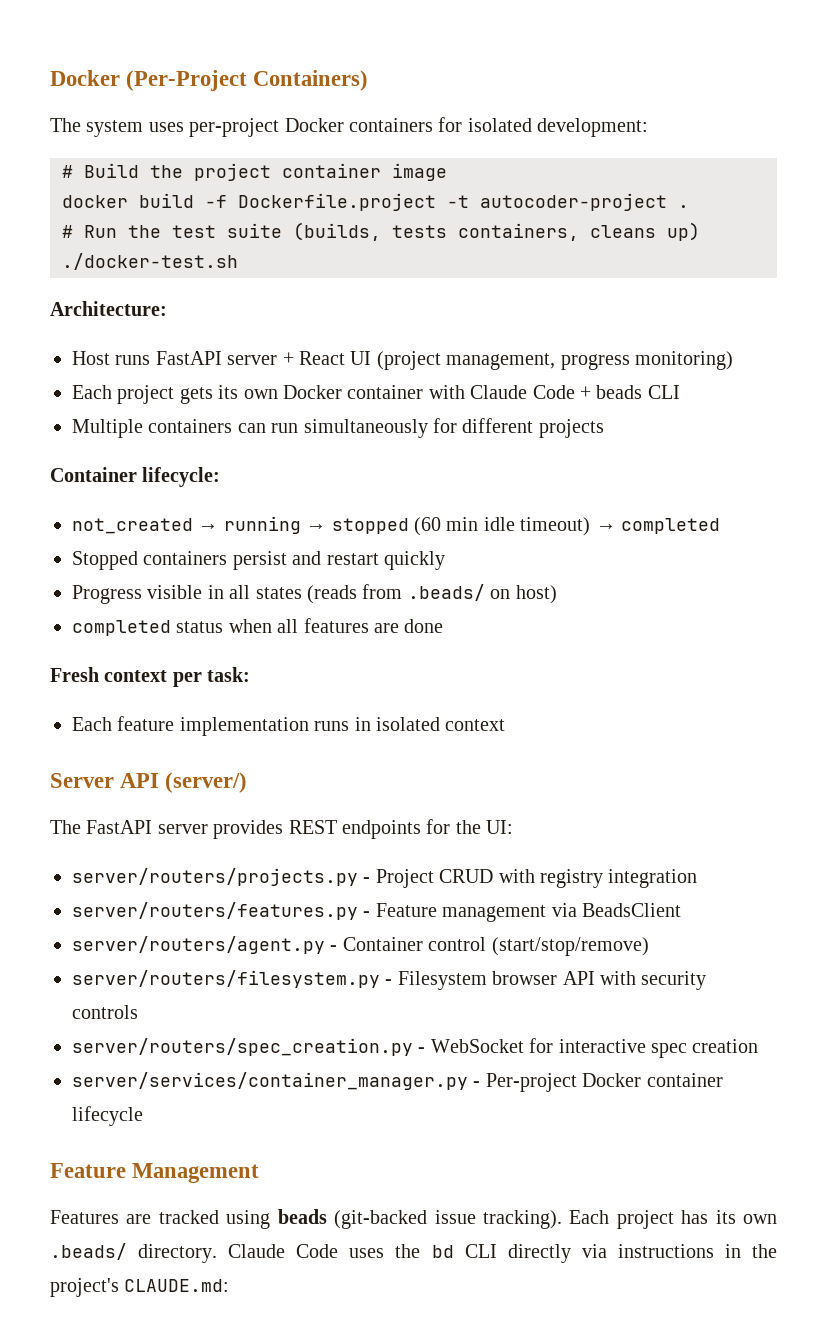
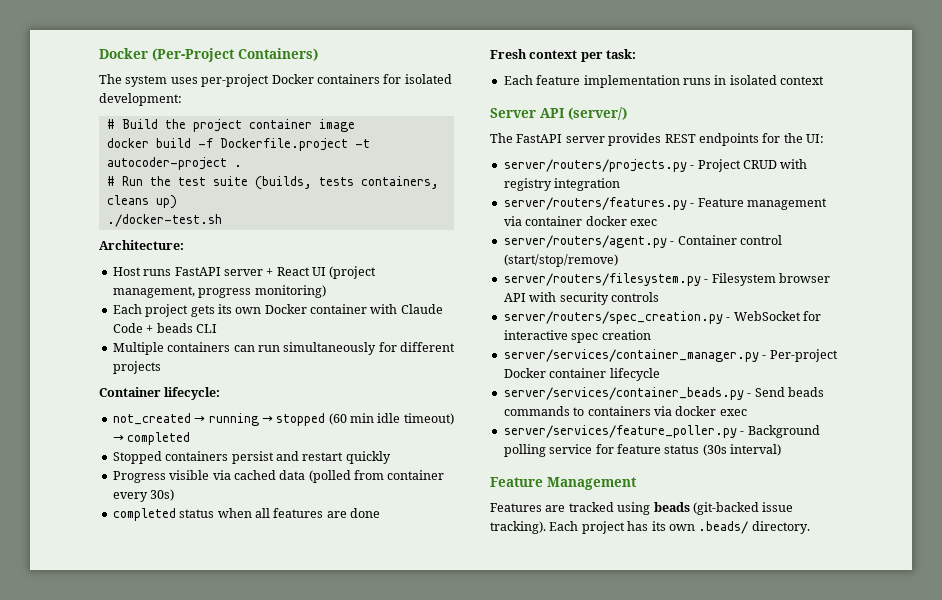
- Progress visible in all states (reads from .beads/ on host)
+ Progress visible via cached data (polled from container every 30s)
- server/routers/features.py - Feature management via BeadsClient
+ server/routers/features.py - Feature management via container docker exec
+ server/services/container_beads.py - Send beads commands to containers via docker exec
+ server/services/feature_poller.py - Background polling service for feature status (30s interval)
- Claude Code uses the bd CLI directly via instructions in the project's CLAUDE.md:

